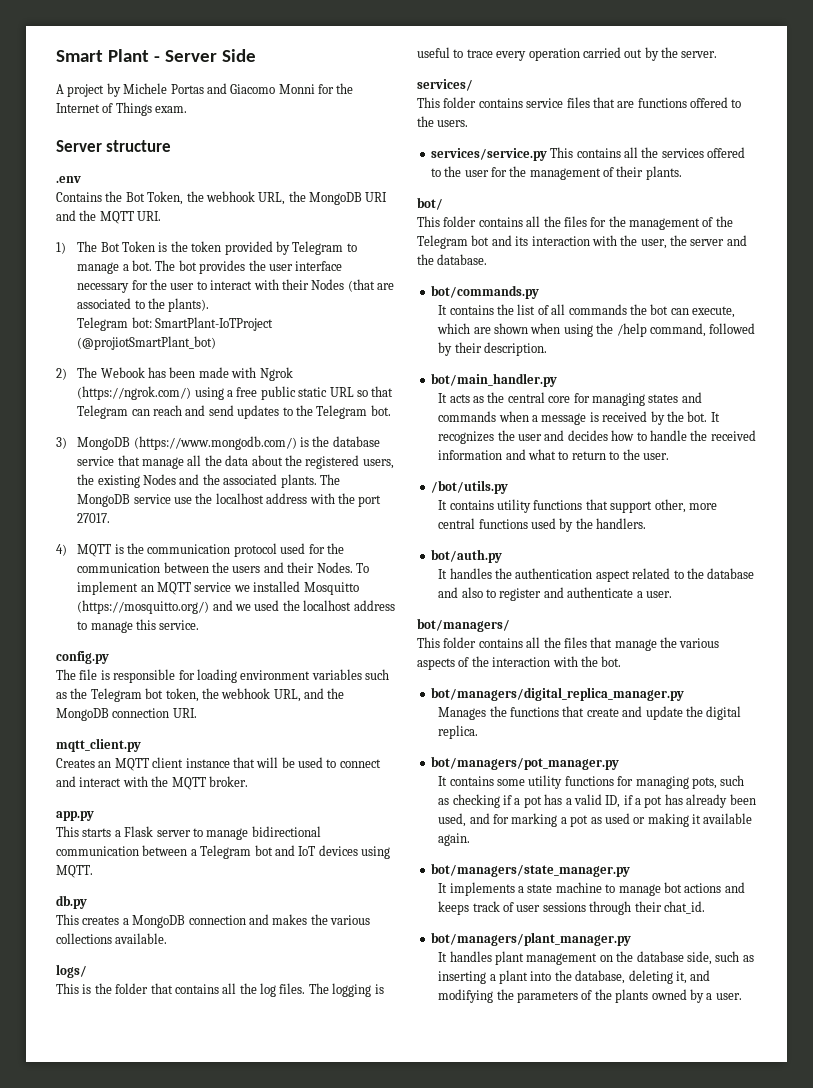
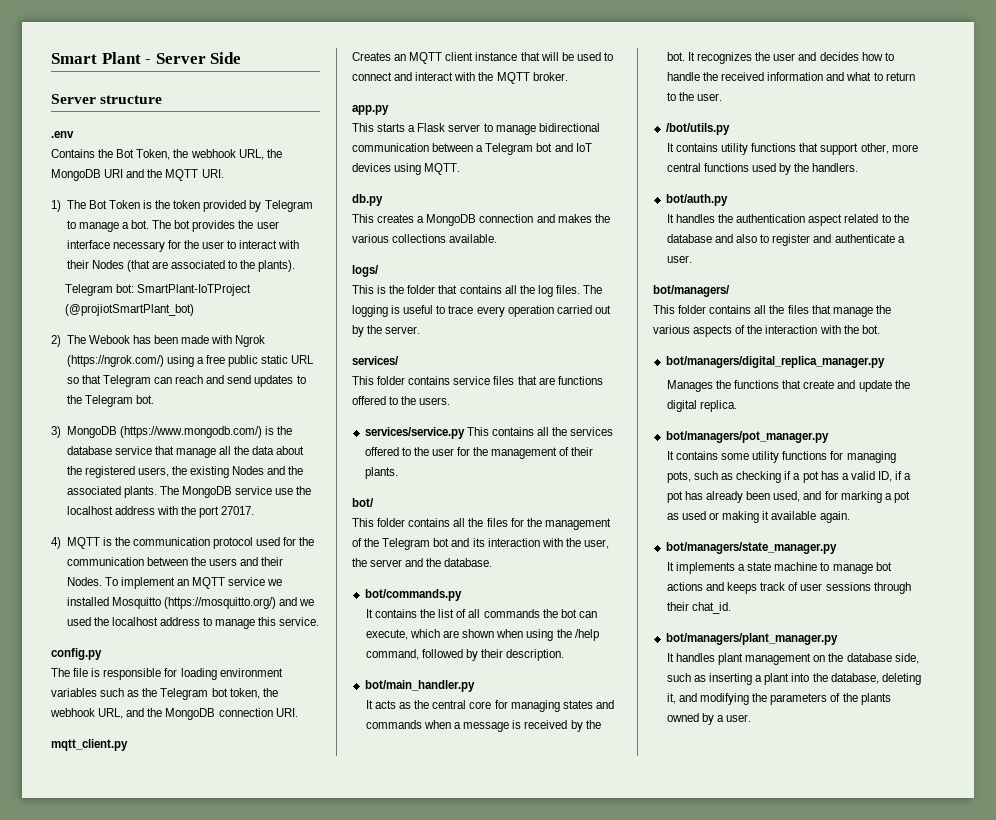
- A project by Michele Portas and Giacomo Monni for the Internet of Things exam.

